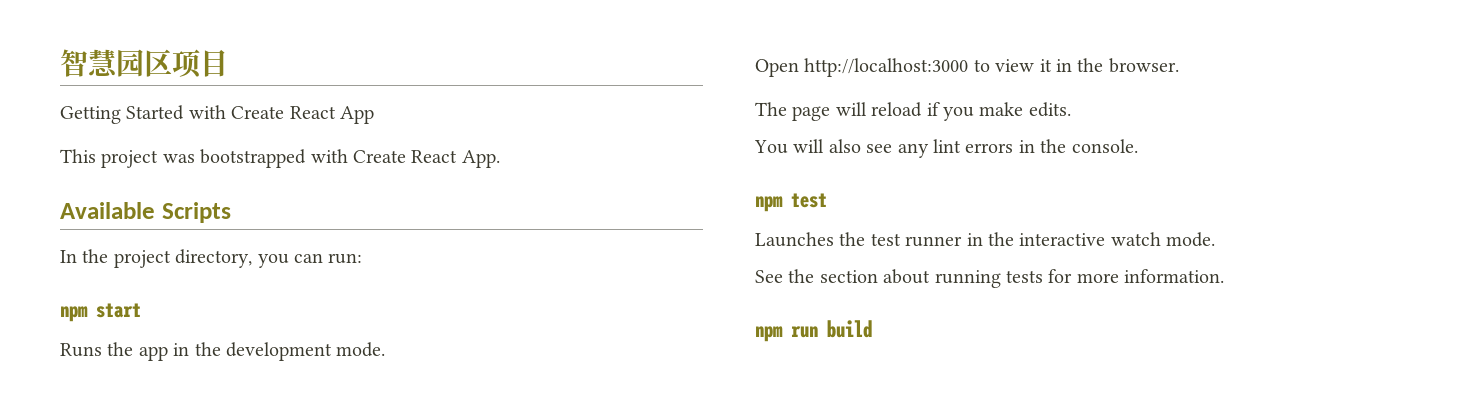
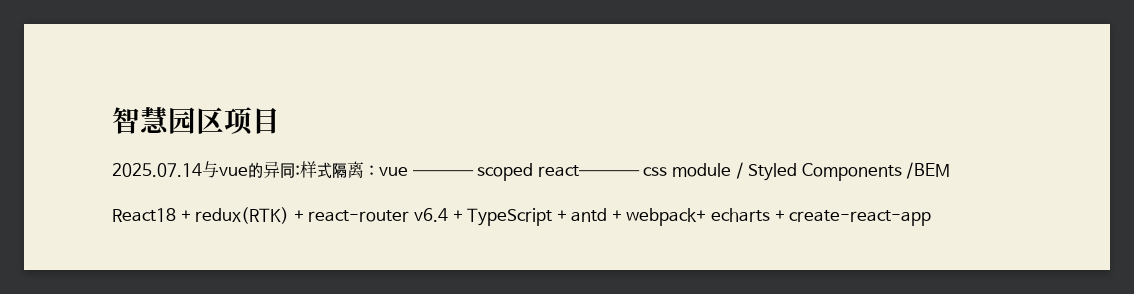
- Getting Started with Create React App
- This project was bootstrapped with Create React App.
- Available Scripts
- In the project directory, you can run:
- npm start
- Runs the app in the development mode.
- Open http://localhost:3000 to view it in the browser.
- The page will reload if you make edits.
- You will also see any lint errors in the console.
- npm test
- Launches the test runner in the interactive watch mode.
- See the section about running tests for more information.
- npm run build
+ 2025.07.14与vue的异同:样式隔离：vue ———— scoped react———— css module / Styled Components /BEM
+ React18 + redux(RTK) + react-router v6.4 + TypeScript + antd + webpack+ echarts + create-react-app

